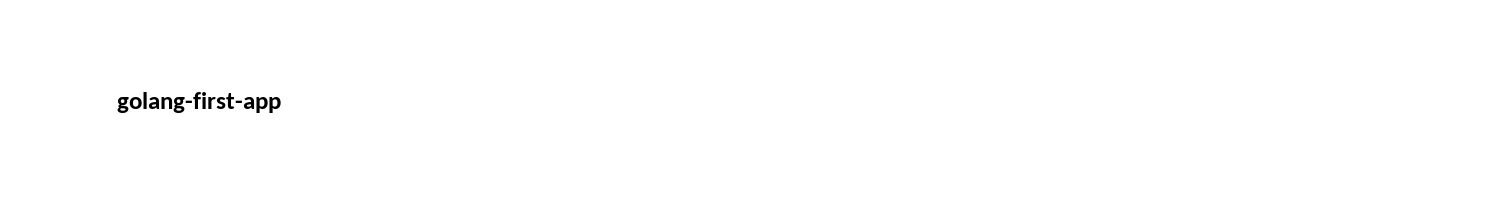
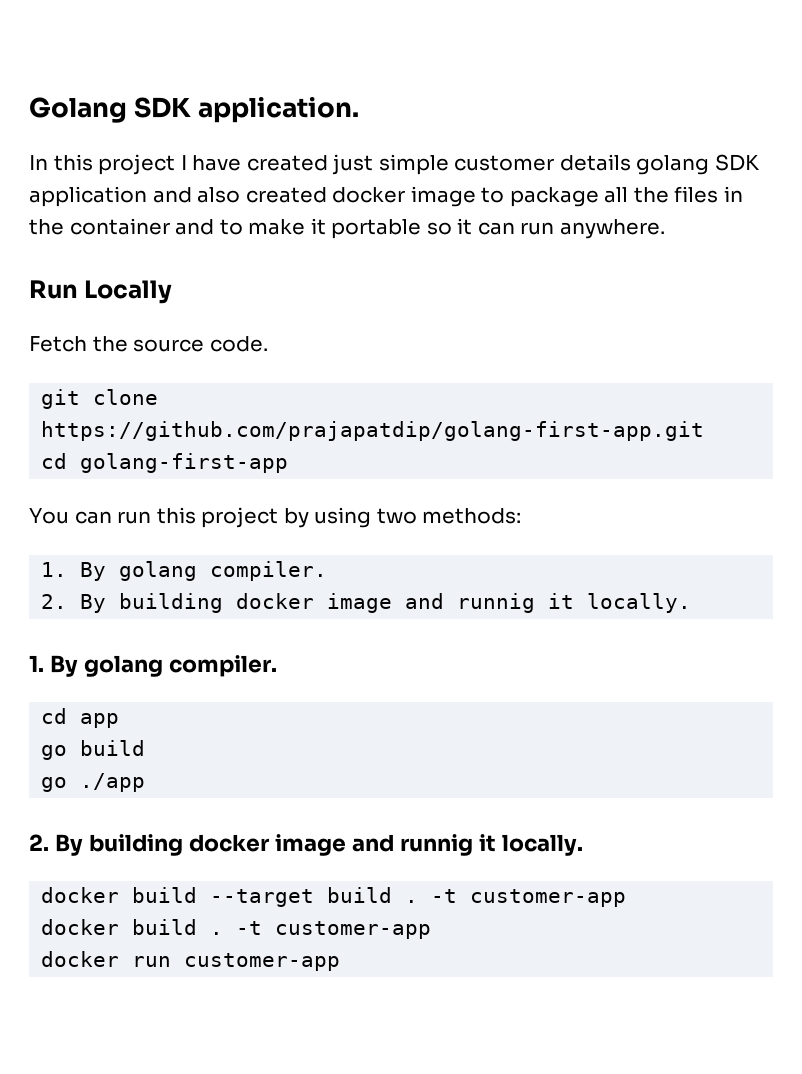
- golang-first-app
+ Golang SDK application.
+ In this project I have created just simple customer details golang SDK application and also created docker image to package all the files in the container and to make it portable so it can run anywhere.
+ Run Locally
+ Fetch the source code.
+ git clone https://github.com/prajapatdip/golang-first-app.git
+ cd golang-first-app
+ You can run this project by using two methods:
+ 1. By golang compiler.
+ 2. By building docker image and runnig it locally.
+ 1. By golang compiler.
+ cd app
+ go build
+ go ./app
+ 2. By building docker image and runnig it locally.
+ docker build --target build . -t customer-app
+ docker build . -t customer-app
+ docker run customer-app

